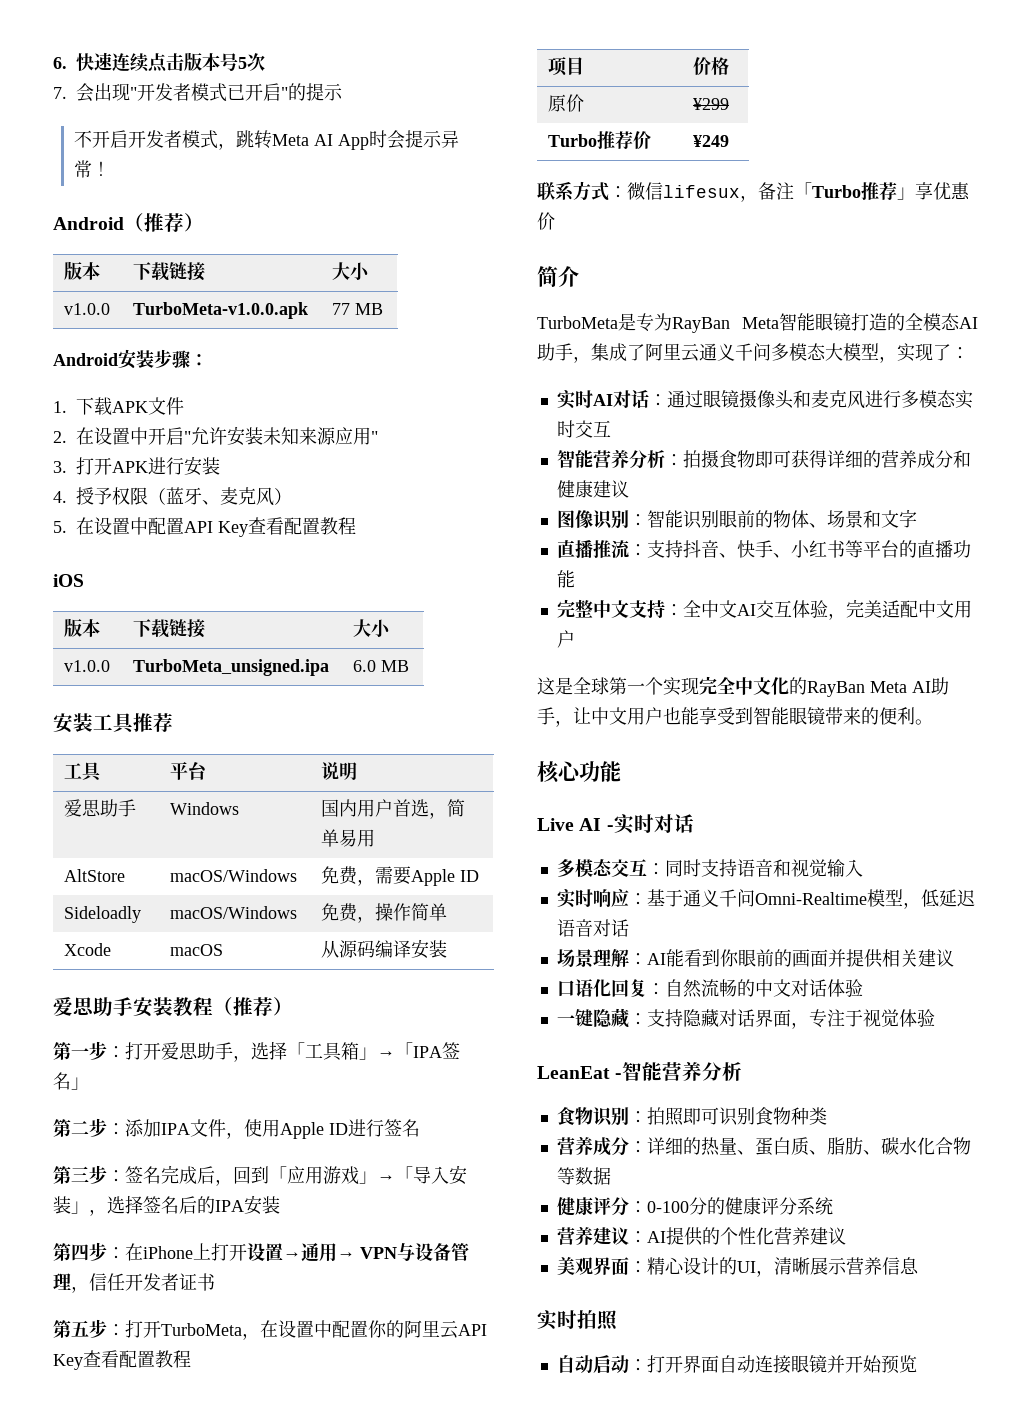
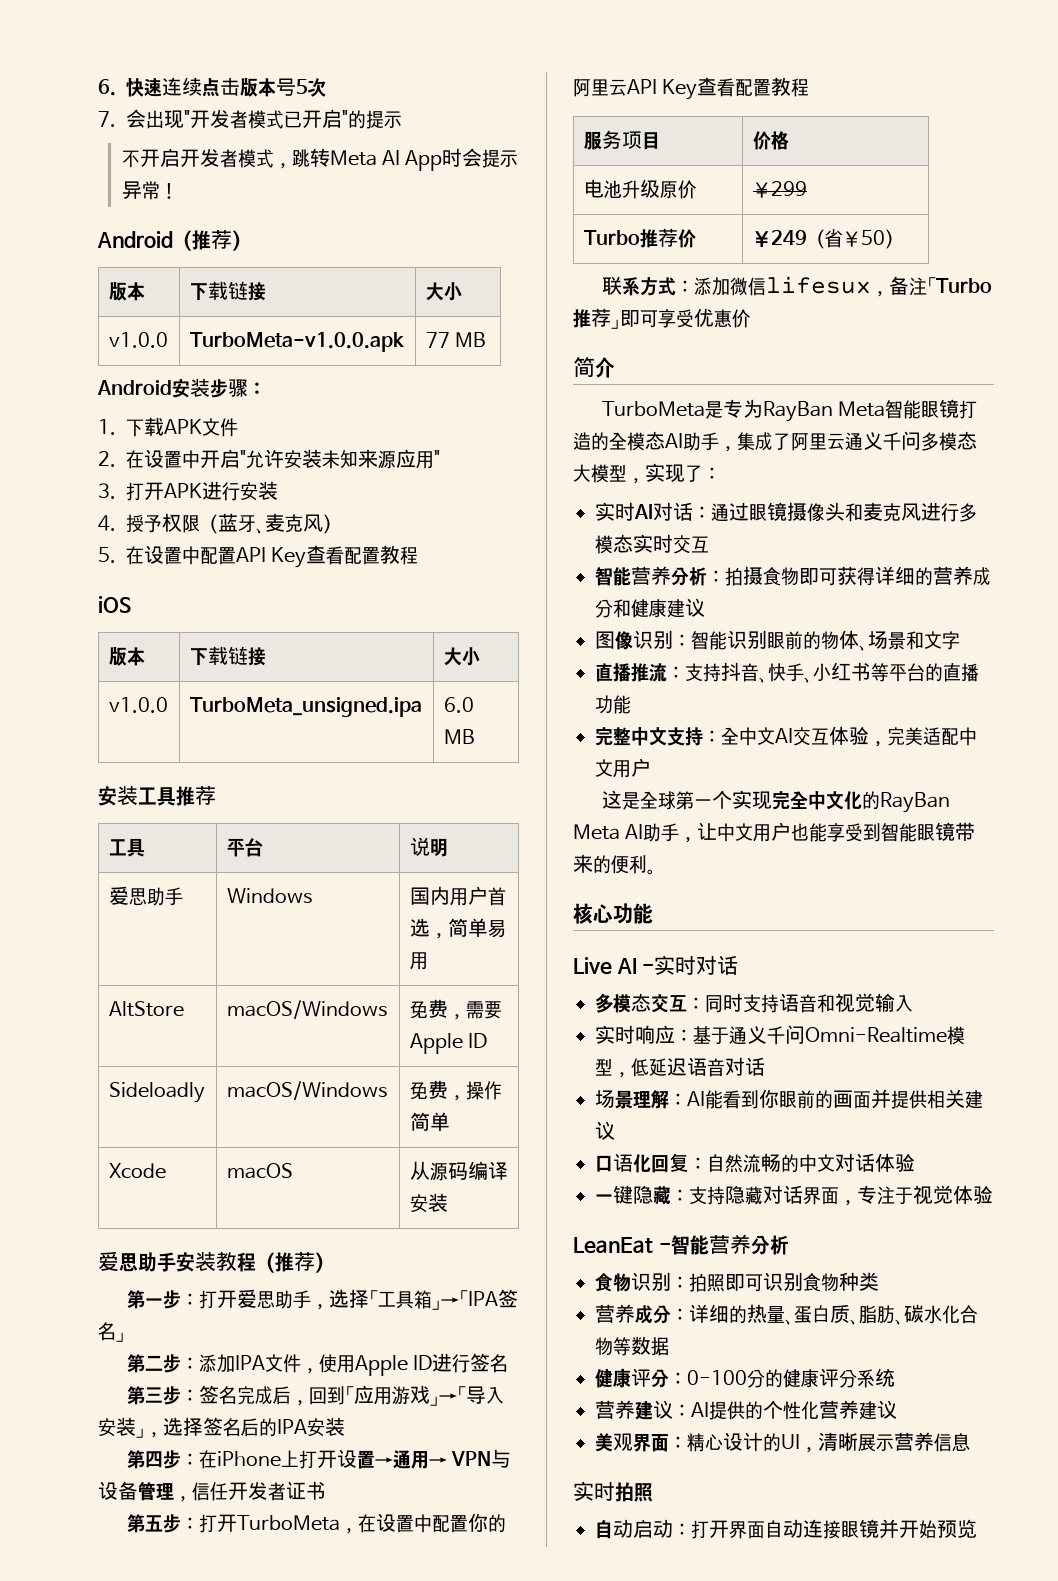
- 项目 | 价格
+ 服务项目 | 价格
- 原价 | ¥299
+ 电池升级原价 | ¥299
- Turbo推荐价 | ¥249
+ Turbo推荐价 | ¥249（省¥50）
- 联系方式：微信lifesux，备注「Turbo推荐」享优惠价
+ 联系方式：添加微信lifesux，备注「Turbo推荐」即可享受优惠价

